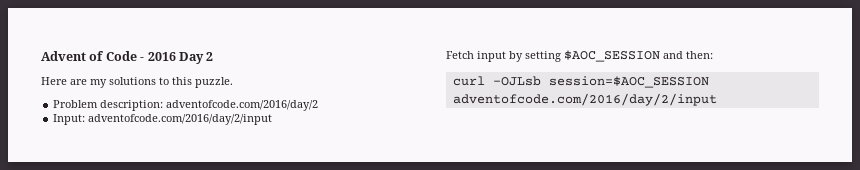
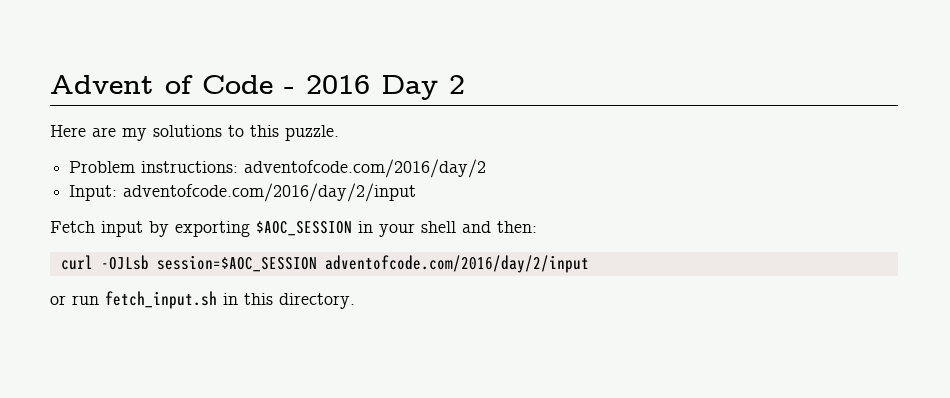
- Problem description: adventofcode.com/2016/day/2
+ Problem instructions: adventofcode.com/2016/day/2
- Fetch input by setting $AOC_SESSION and then:
+ Fetch input by exporting $AOC_SESSION in your shell and then:
+ or run fetch_input.sh in this directory.

